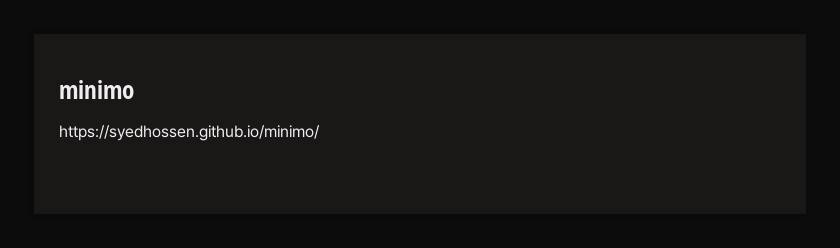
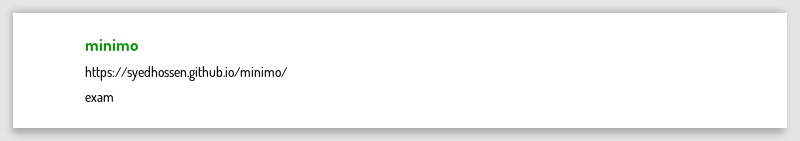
+ exam

